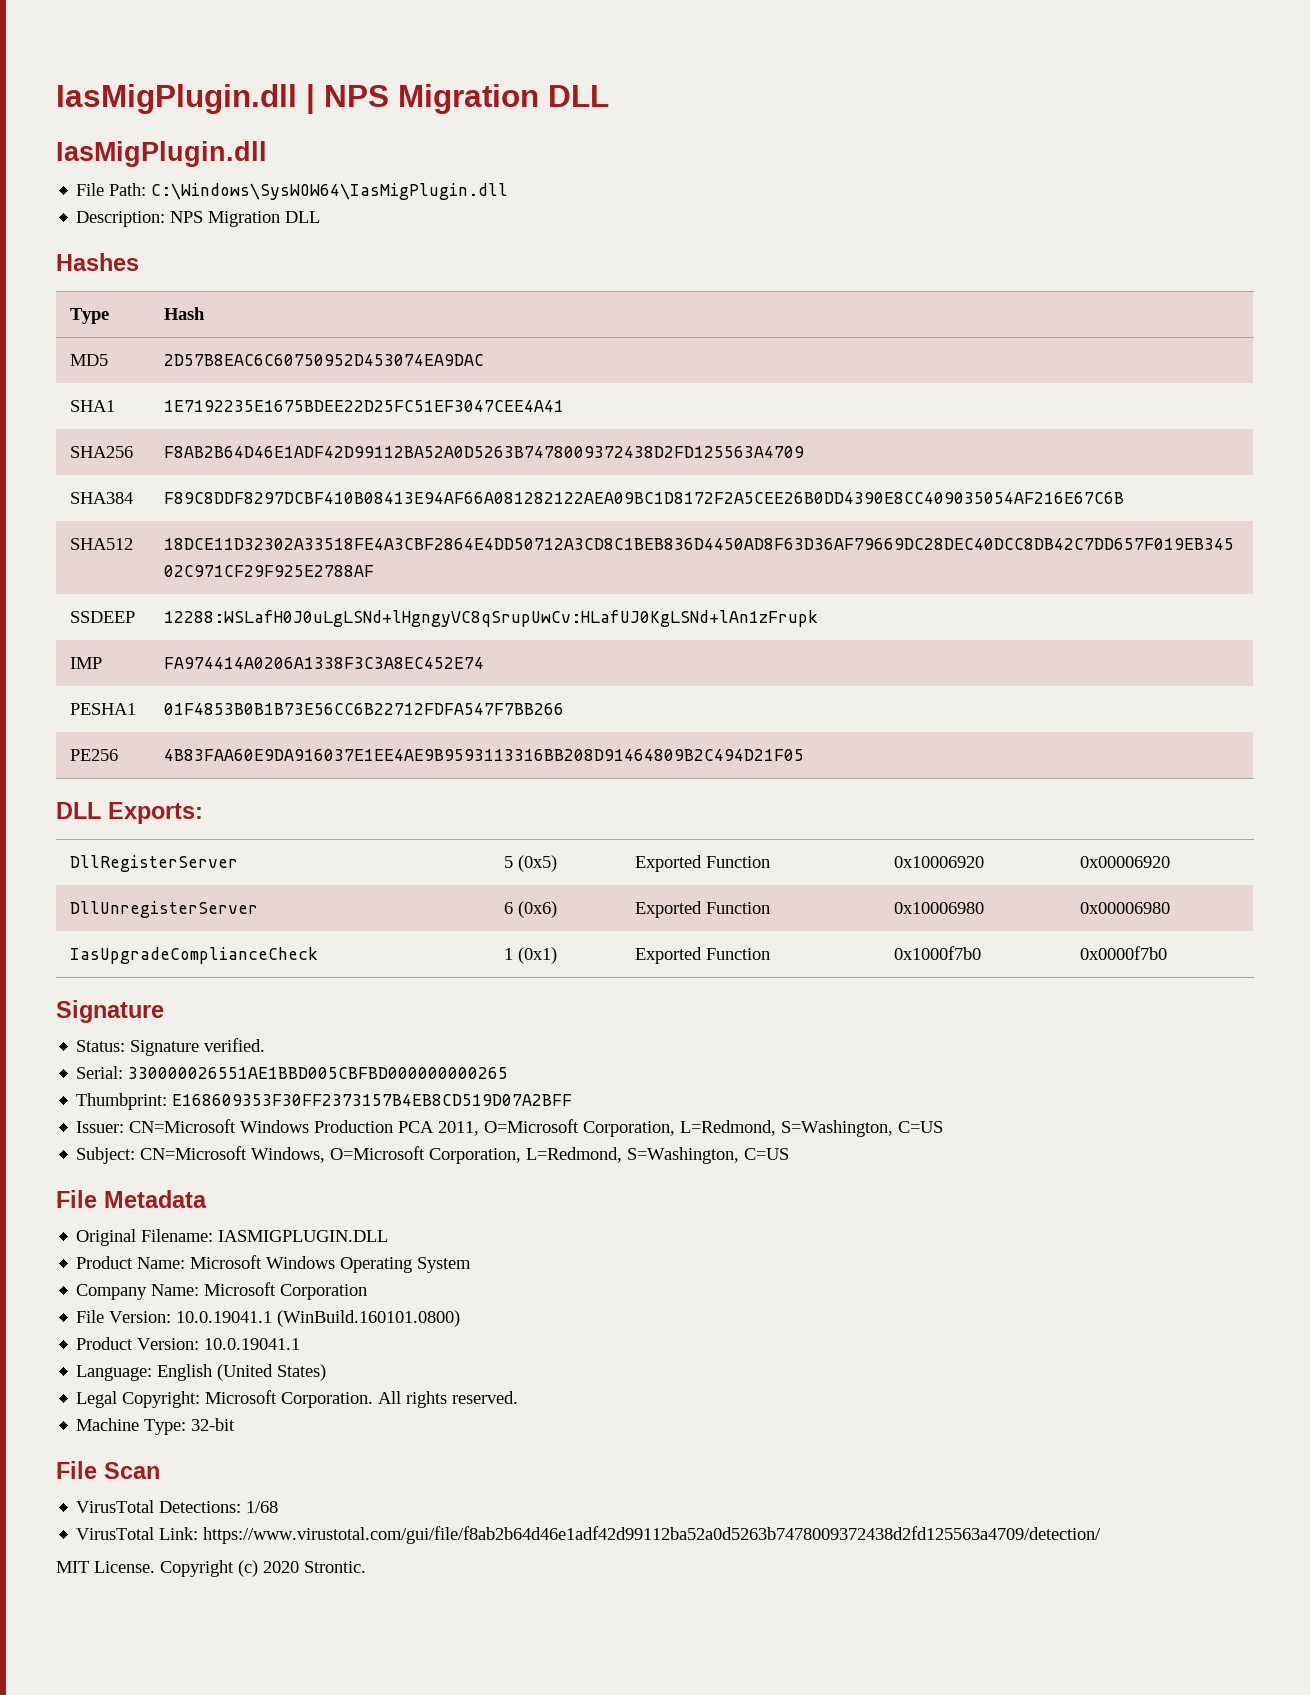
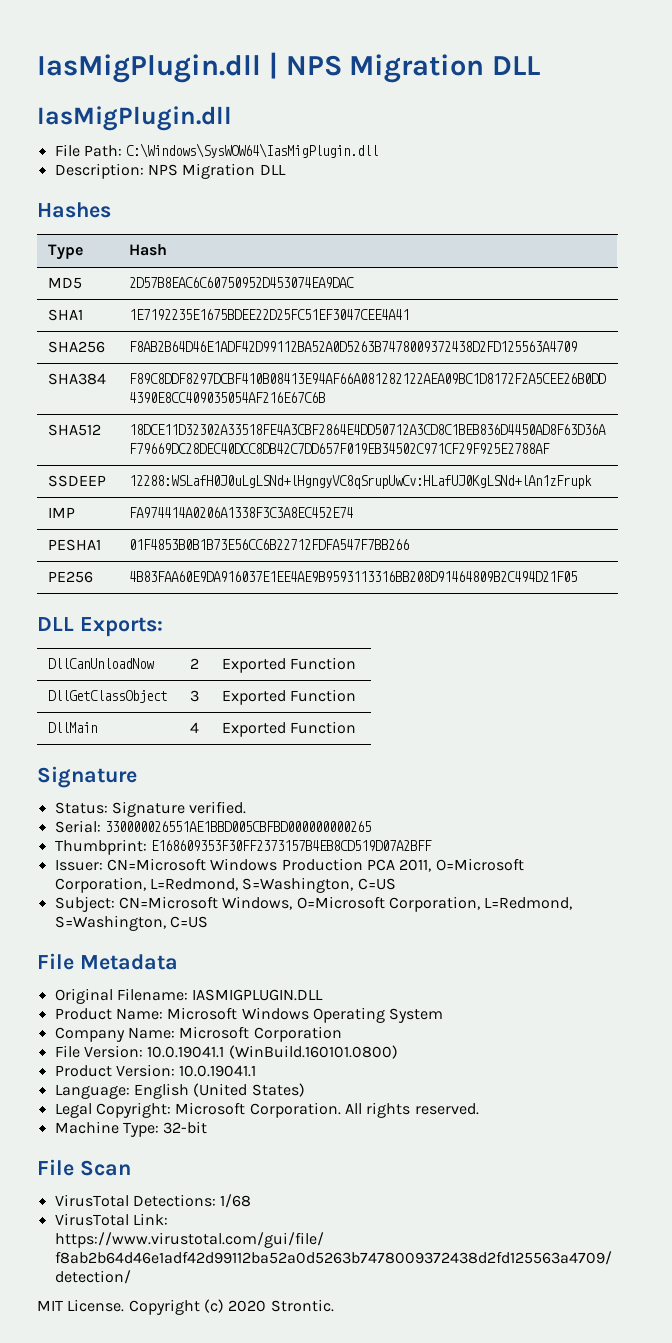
- DllRegisterServer | 5 (0x5) | Exported Function | 0x10006920 | 0x00006920
- DllUnregisterServer | 6 (0x6) | Exported Function | 0x10006980 | 0x00006980
- IasUpgradeComplianceCheck | 1 (0x1) | Exported Function | 0x1000f7b0 | 0x0000f7b0
+ DllCanUnloadNow | 2 | Exported Function
+ DllGetClassObject | 3 | Exported Function
+ DllMain | 4 | Exported Function

